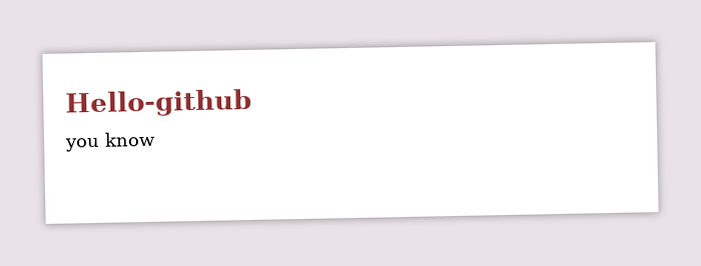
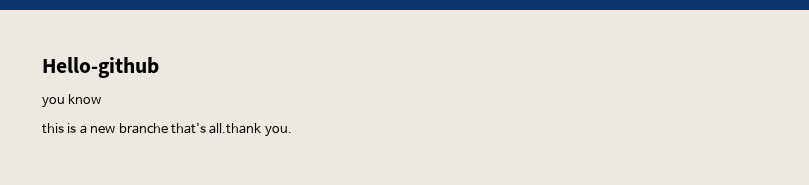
+ this is a new branche that's all.thank you.

